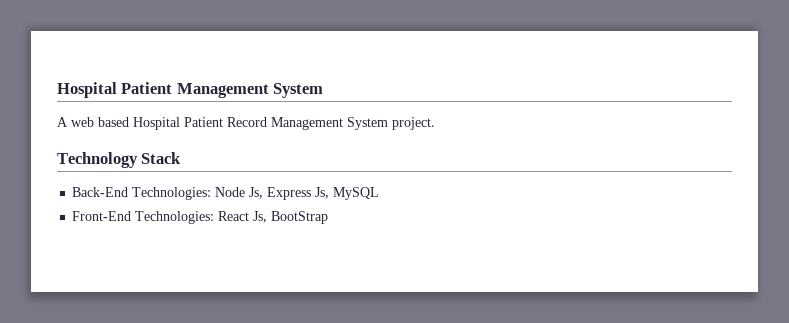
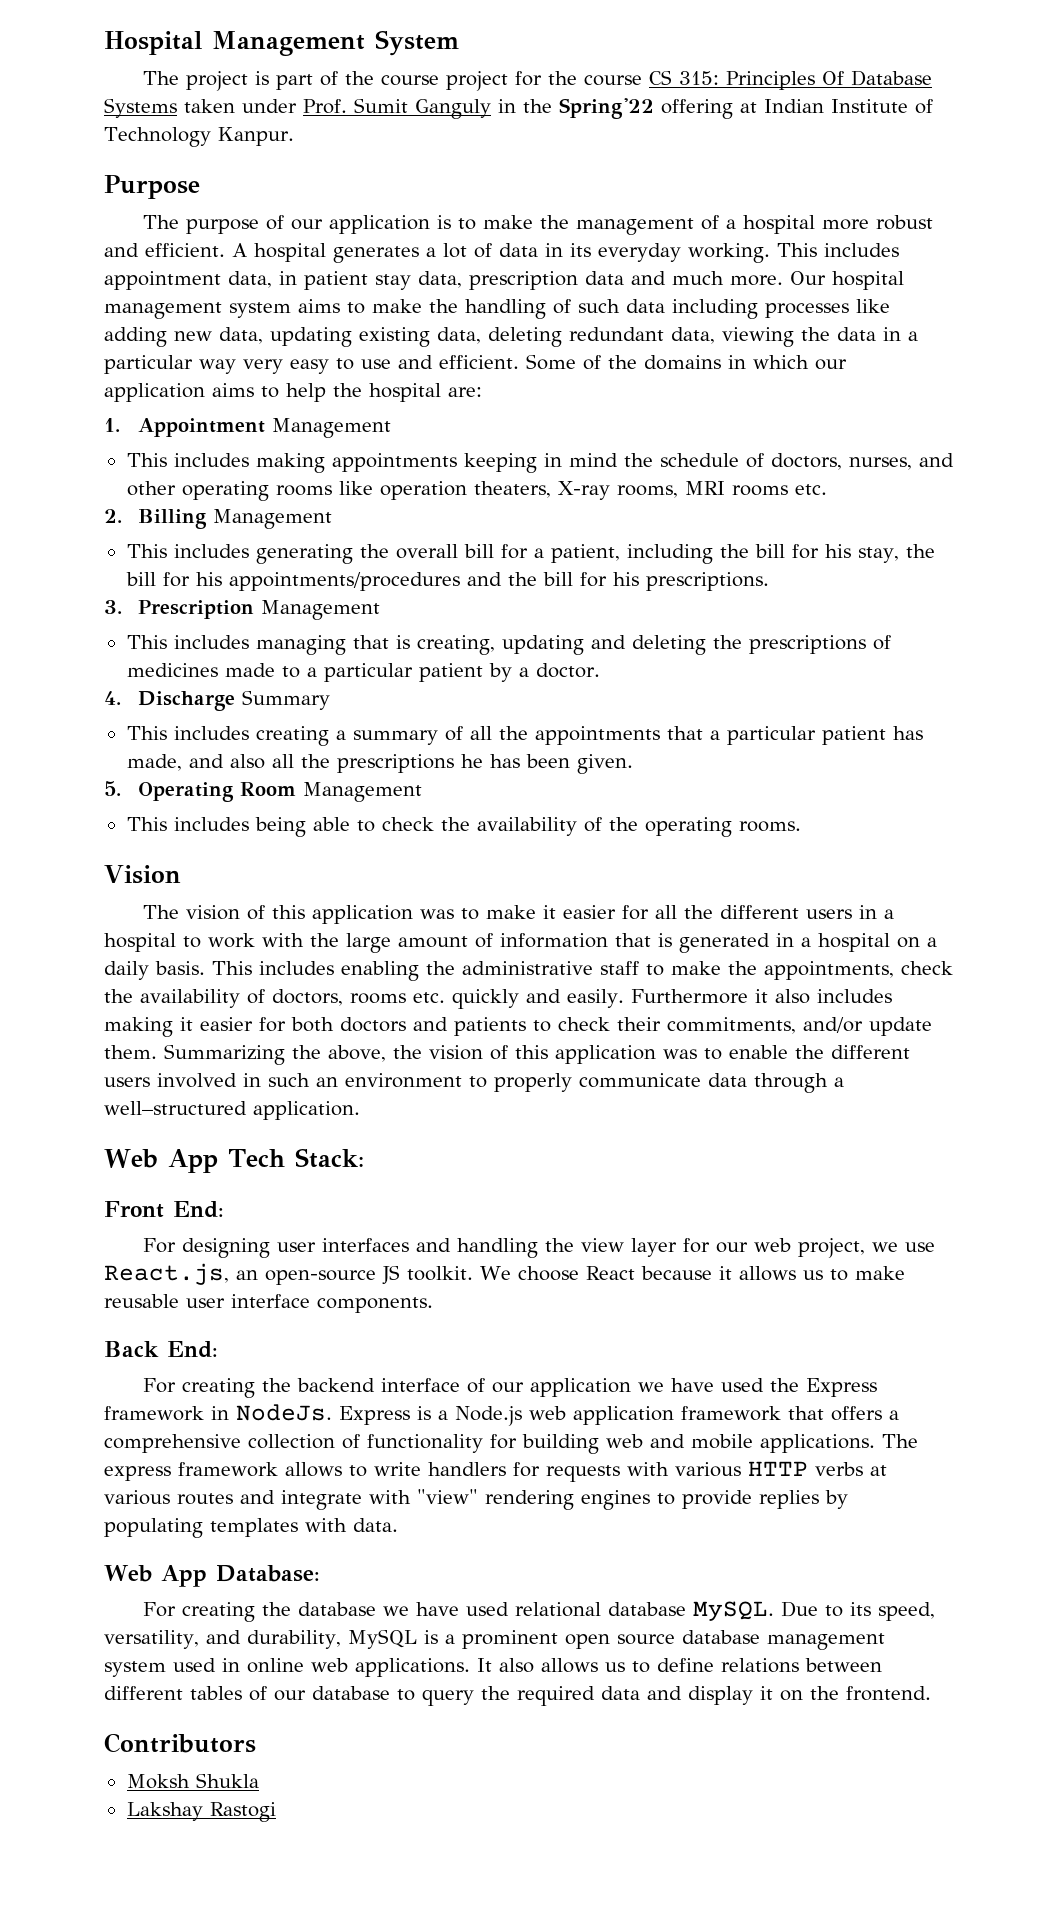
- Hospital Patient Management System
+ Hospital Management System
- A web based Hospital Patient Record Management System project.
- Technology Stack
- Back-End Technologies: Node Js, Express Js, MySQL
- Front-End Technologies: React Js, BootStrap
+ The project is part of the course project for the course CS 315: Principles Of Database Systems taken under Prof. Sumit Ganguly in the Spring'22 offering at Indian Institute of Technology Kanpur.
+ Purpose
+ The purpose of our application is to make the management of a hospital more robust and efficient. A hospital generates a lot of data in its everyday working. This includes appointment data, in patient stay data, prescription data and much more. Our hospital management system aims to make the handling of such data including processes like adding new data, updating existing data, deleting redundant data, viewing the data in a particular way very easy to use and efficient. Some of the domains in which our application aims to help the hospital are:
+ 1. Appointment Management
+ This includes making appointments keeping in mind the schedule of doctors, nurses, and other operating rooms like operation theaters, X-ray rooms, MRI rooms etc.
+ 2. Billing Management
+ This includes generating the overall bill for a patient, including the bill for his stay, the bill for his appointments/procedures and the bill for his prescriptions.
+ 3. Prescription Management
+ This includes managing that is creating, updating and deleting the prescriptions of medicines made to a particular patient by a doctor.
+ 4. Discharge Summary
+ This includes creating a summary of all the appointments that a particular patient has made, and also all the prescriptions he has been given.
+ 5. Operating Room Management
+ This includes being able to check the availability of the operating rooms.
+ Vision
+ The vision of this application was to make it easier for all the different users in a hospital to work with the large amount of information that is generated in a hospital on a daily basis. This includes enabling the administrative staff to make the appointments, check the availability of doctors, rooms etc. quickly and easily. Furthermore it also includes making it easier for both doctors and patients to check their commitments, and/or update them. Summarizing the above, the vision of this application was to enable the different users involved in such an environment to properly communicate data through a well–structured application.
+ Web App Tech Stack:
+ Front End:
+ For designing user interfaces and handling the view layer for our web project, we use React.js, an open-source JS toolkit. We choose React because it allows us to make reusable user interface components.
+ Back End:
+ For creating the backend interface of our application we have used the Express framework in NodeJs. Express is a Node.js web application framework that offers a comprehensive collection of functionality for building web and mobile applications. The express framework allows to write handlers for requests with various HTTP verbs at various routes and integrate with "view" rendering engines to provide replies by populating templates with data.
+ Web App Database:
+ For creating the database we have used relational database MySQL. Due to its speed, versatility, and durability, MySQL is a prominent open source database management system used in online web applications. It also allows us to define relations between different tables of our database to query the required data and display it on the frontend.
+ Contributors
+ Moksh Shukla
+ Lakshay Rastogi

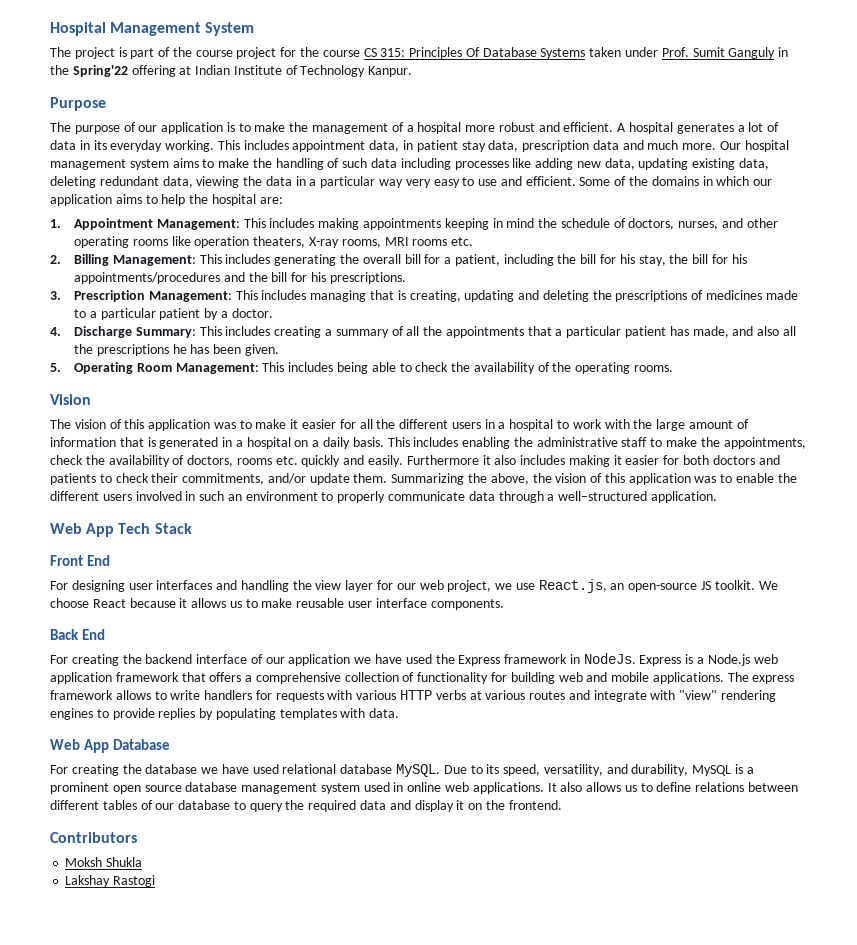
- 1. Appointment Management
- This includes making appointments keeping in mind the schedule of doctors, nurses, and other operating rooms like operation theaters, X-ray rooms, MRI rooms etc.
+ 1. Appointment Management: This includes making appointments keeping in mind the schedule of doctors, nurses, and other operating rooms like operation theaters, X-ray rooms, MRI rooms etc.
- 2. Billing Management
- This includes generating the overall bill for a patient, including the bill for his stay, the bill for his appointments/procedures and the bill for his prescriptions.
+ 2. Billing Management: This includes generating the overall bill for a patient, including the bill for his stay, the bill for his appointments/procedures and the bill for his prescriptions.
- 3. Prescription Management
- This includes managing that is creating, updating and deleting the prescriptions of medicines made to a particular patient by a doctor.
+ 3. Prescription Management: This includes managing that is creating, updating and deleting the prescriptions of medicines made to a particular patient by a doctor.
- 4. Discharge Summary
- This includes creating a summary of all the appointments that a particular patient has made, and also all the prescriptions he has been given.
+ 4. Discharge Summary: This includes creating a summary of all the appointments that a particular patient has made, and also all the prescriptions he has been given.
- 5. Operating Room Management
- This includes being able to check the availability of the operating rooms.
+ 5. Operating Room Management: This includes being able to check the availability of the operating rooms.
- Web App Tech Stack:
+ Web App Tech Stack
- Front End:
+ Front End
- Back End:
+ Back End
- Web App Database:
+ Web App Database

